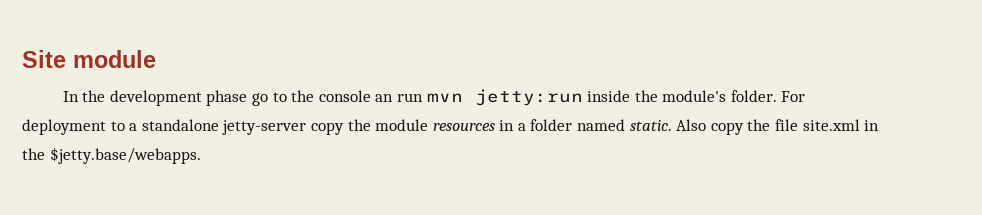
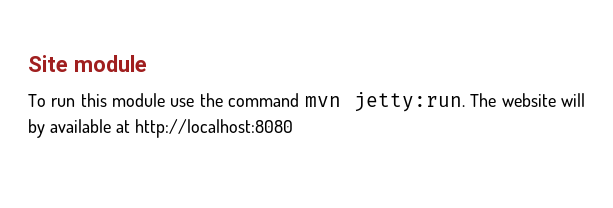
- In the development phase go to the console an run mvn jetty:run inside the module's folder. For deployment to a standalone jetty-server copy the module resources in a folder named static. Also copy the file site.xml in the $jetty.base/webapps.
+ To run this module use the command mvn jetty:run. The website will by available at http://localhost:8080

